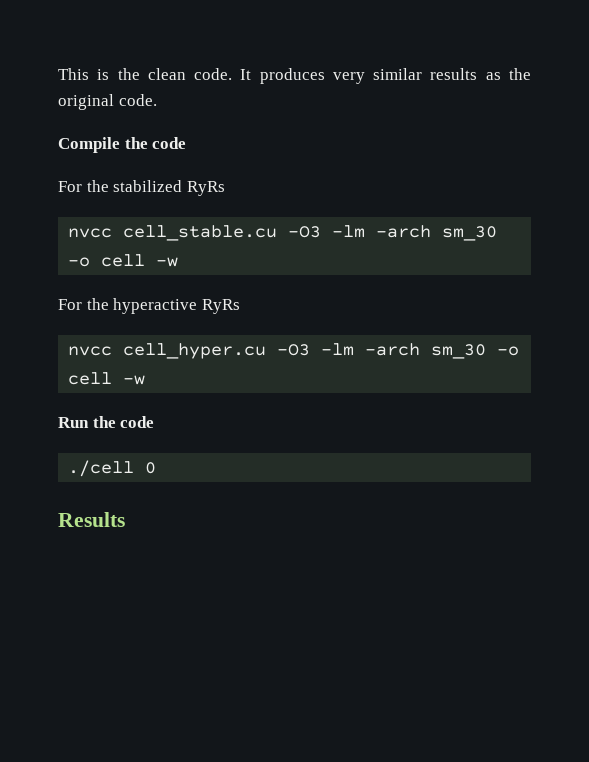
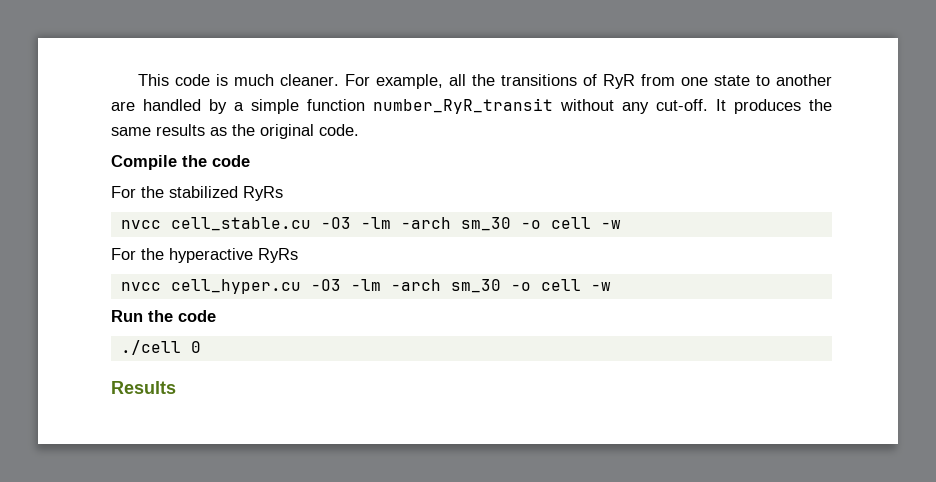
- This is the clean code. It produces very similar results as the original code.
+ This code is much cleaner. For example, all the transitions of RyR from one state to another are handled by a simple function number_RyR_transit without any cut-off. It produces the same results as the original code.

